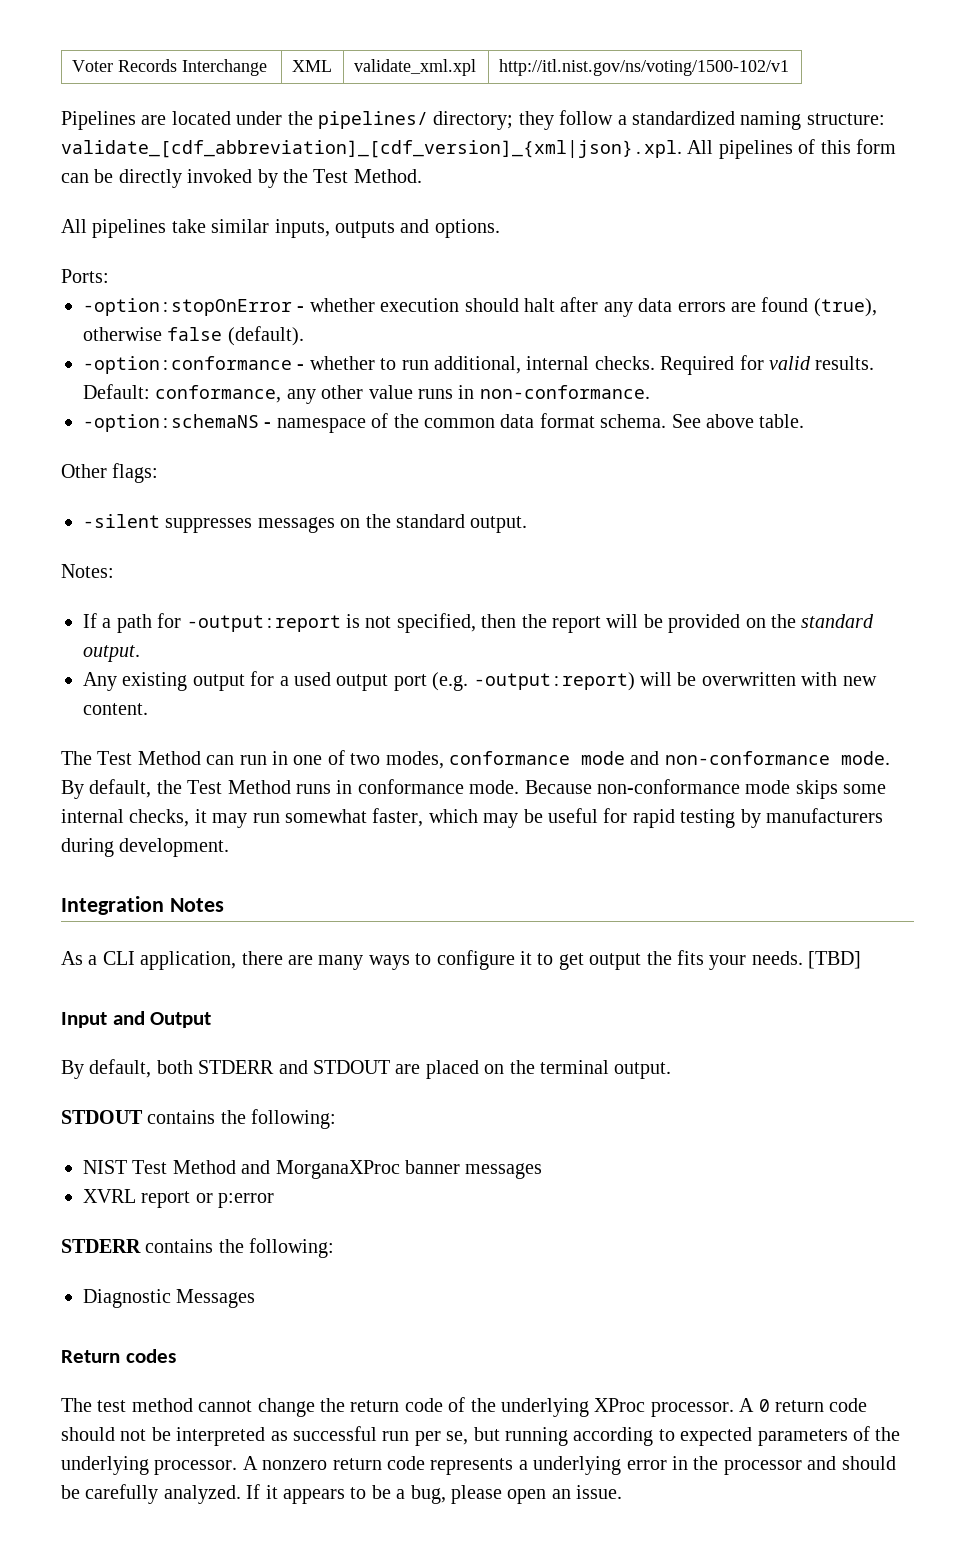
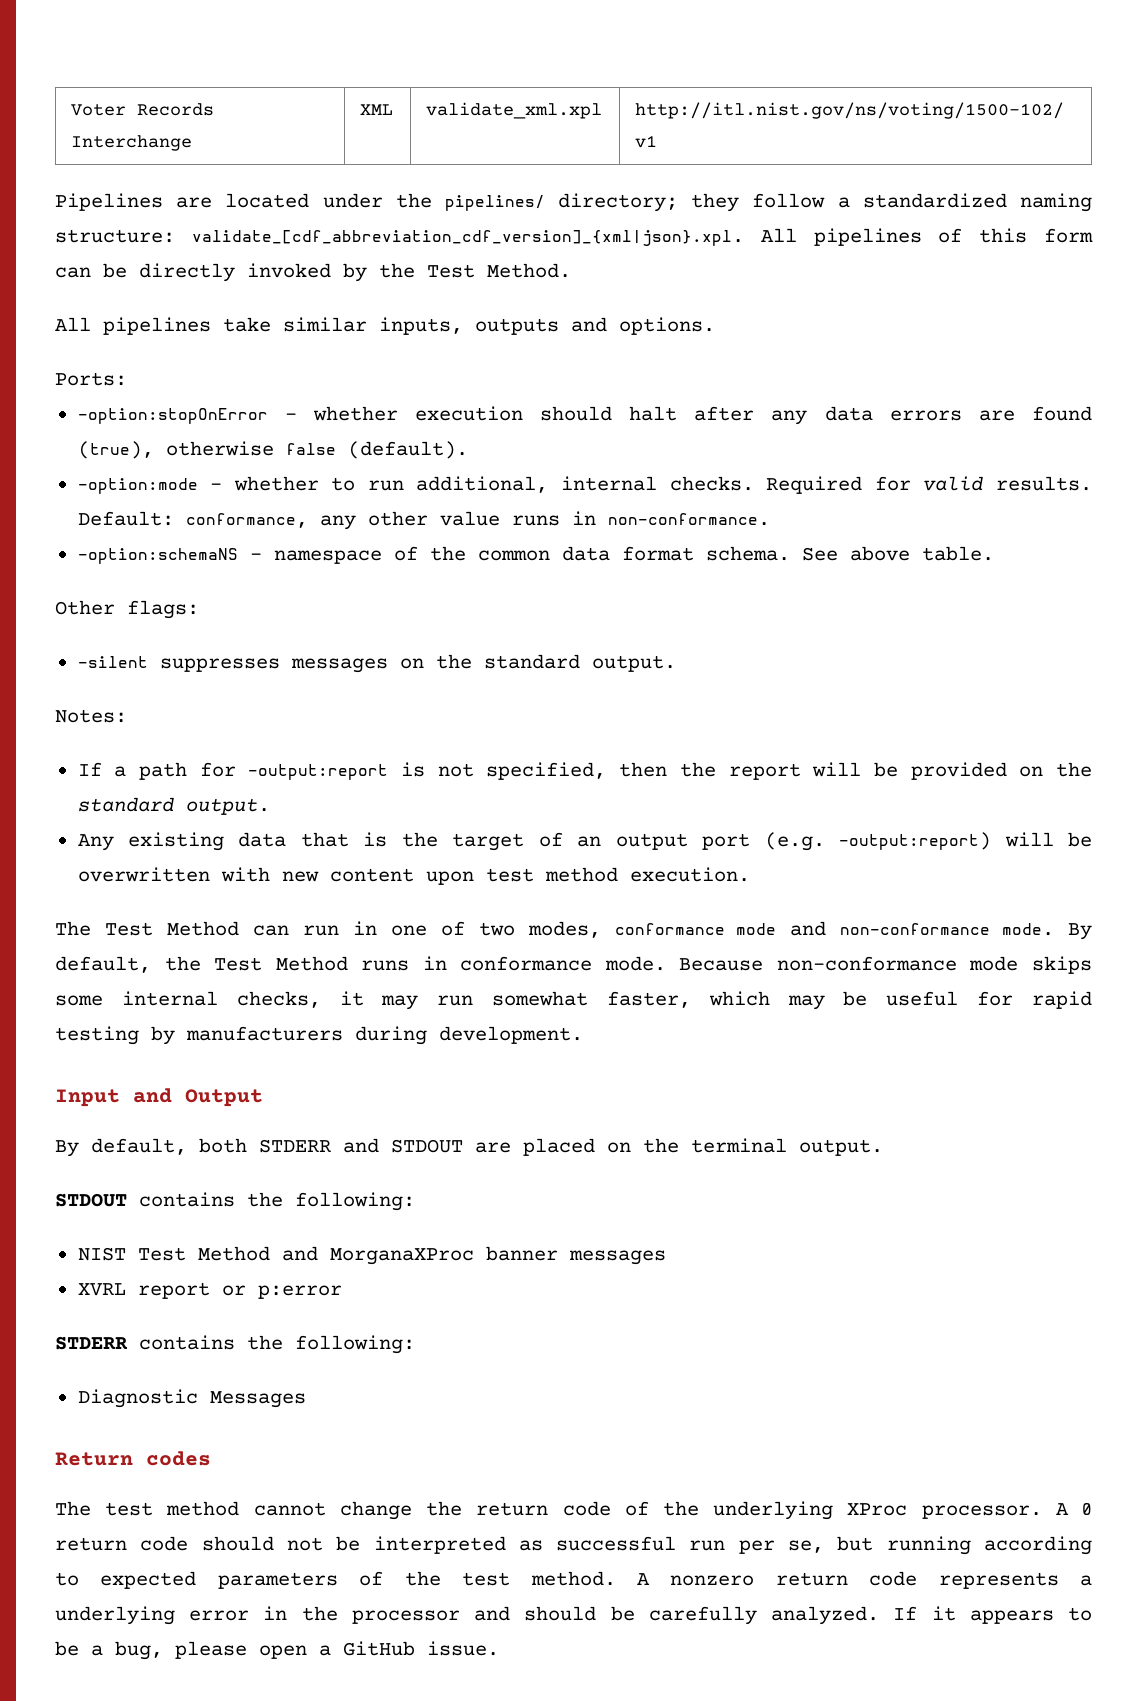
- Pipelines are located under the pipelines/ directory; they follow a standardized naming structure: validate_[cdf_abbreviation]_[cdf_version]_{xml|json}.xpl. All pipelines of this form can be directly invoked by the Test Method.
+ Pipelines are located under the pipelines/ directory; they follow a standardized naming structure: validate_[cdf_abbreviation_cdf_version]_{xml|json}.xpl. All pipelines of this form can be directly invoked by the Test Method.
- -option:conformance - whether to run additional, internal checks.
+ -option:mode - whether to run additional, internal checks.
- Any existing output for a used output port (e.g. -output:report) will be overwritten with new content.
+ Any existing data that is the target of an output port (e.g. -output:report) will be overwritten with new content upon test method execution.
- Integration Notes
- As a CLI application, there are many ways to configure it to get output the fits your needs. [TBD]
- A 0 return code should not be interpreted as successful run per se, but running according to expected parameters of the underlying processor.
+ A 0 return code should not be interpreted as successful run per se, but running according to expected parameters of the test method.
- If it appears to be a bug, please open an issue.
+ If it appears to be a bug, please open a GitHub issue.

